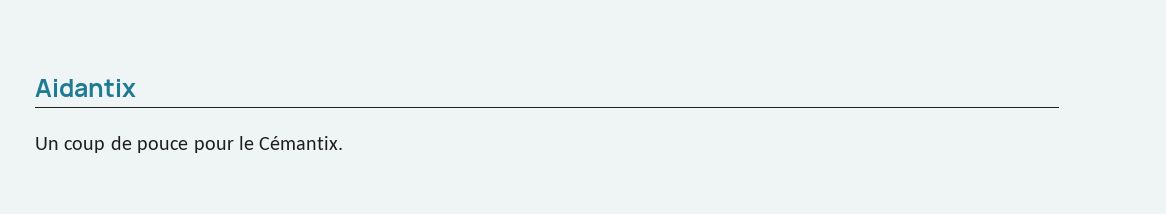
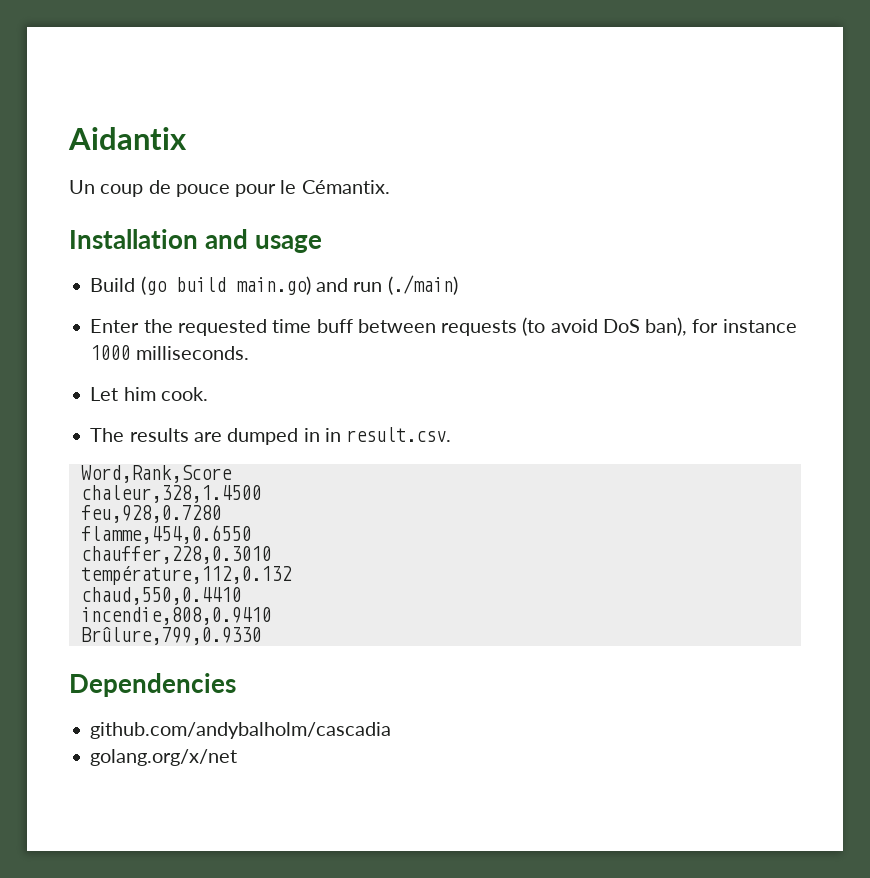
+ Installation and usage
+ Build (go build main.go) and run (./main)
+ Enter the requested time buff between requests (to avoid DoS ban), for instance 1000 milliseconds.
+ Let him cook.
+ The results are dumped in in result.csv.
+ Word,Rank,Score
+ chaleur,328,1.4500
+ feu,928,0.7280
+ flamme,454,0.6550
+ chauffer,228,0.3010
+ température,112,0.132
+ chaud,550,0.4410
+ incendie,808,0.9410
+ Brûlure,799,0.9330
+ Dependencies
+ github.com/andybalholm/cascadia
+ golang.org/x/net

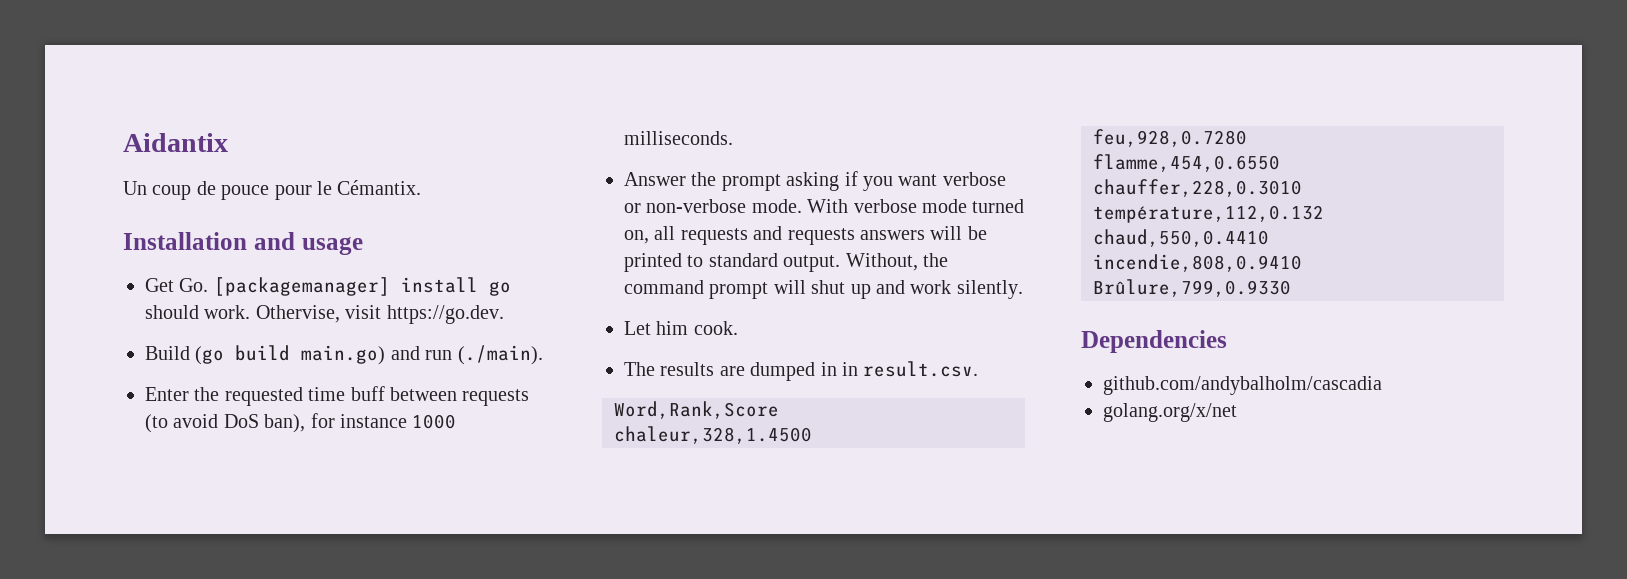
+ Get Go. [packagemanager] install go should work. Othervise, visit https://go.dev.
- Build (go build main.go) and run (./main)
+ Build (go build main.go) and run (./main).
+ Answer the prompt asking if you want verbose or non-verbose mode. With verbose mode turned on, all requests and requests answers will be printed to standard output. Without, the command prompt will shut up and work silently.

